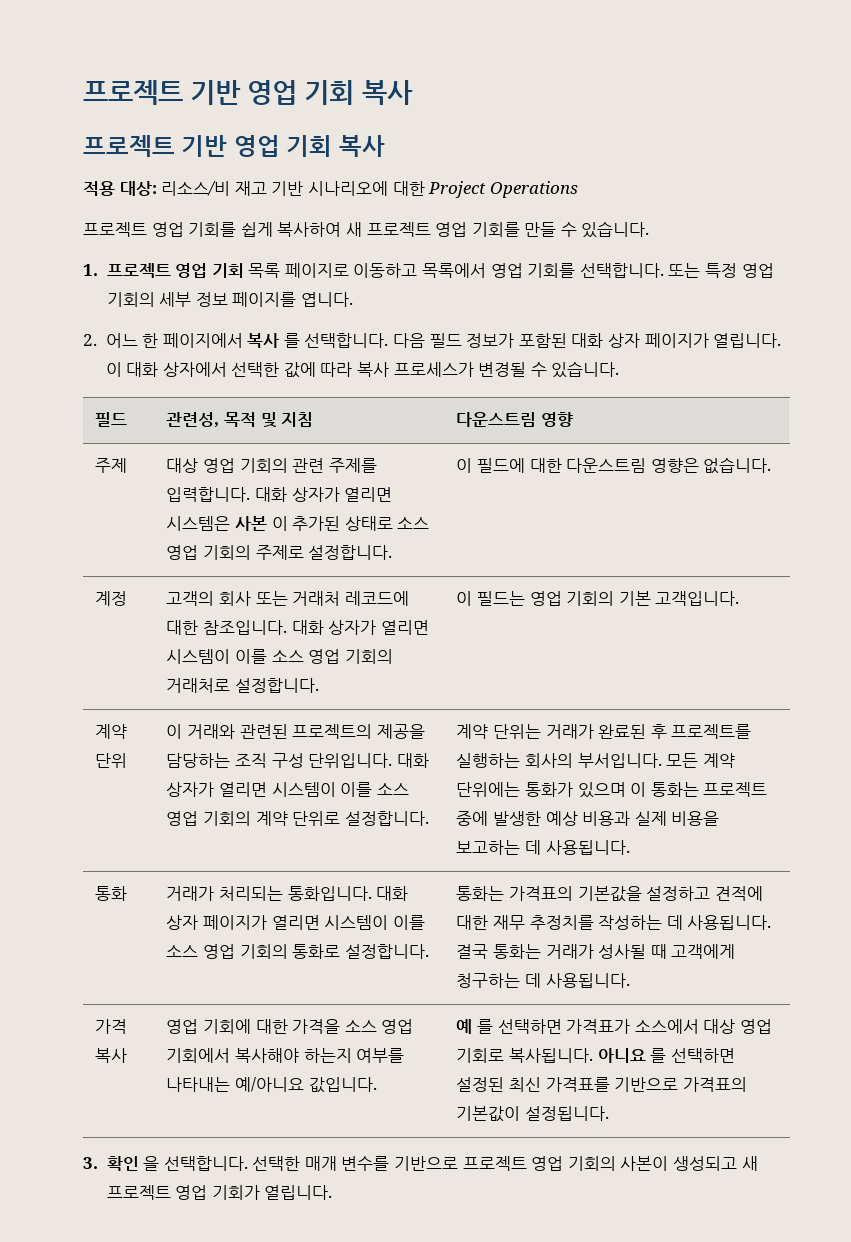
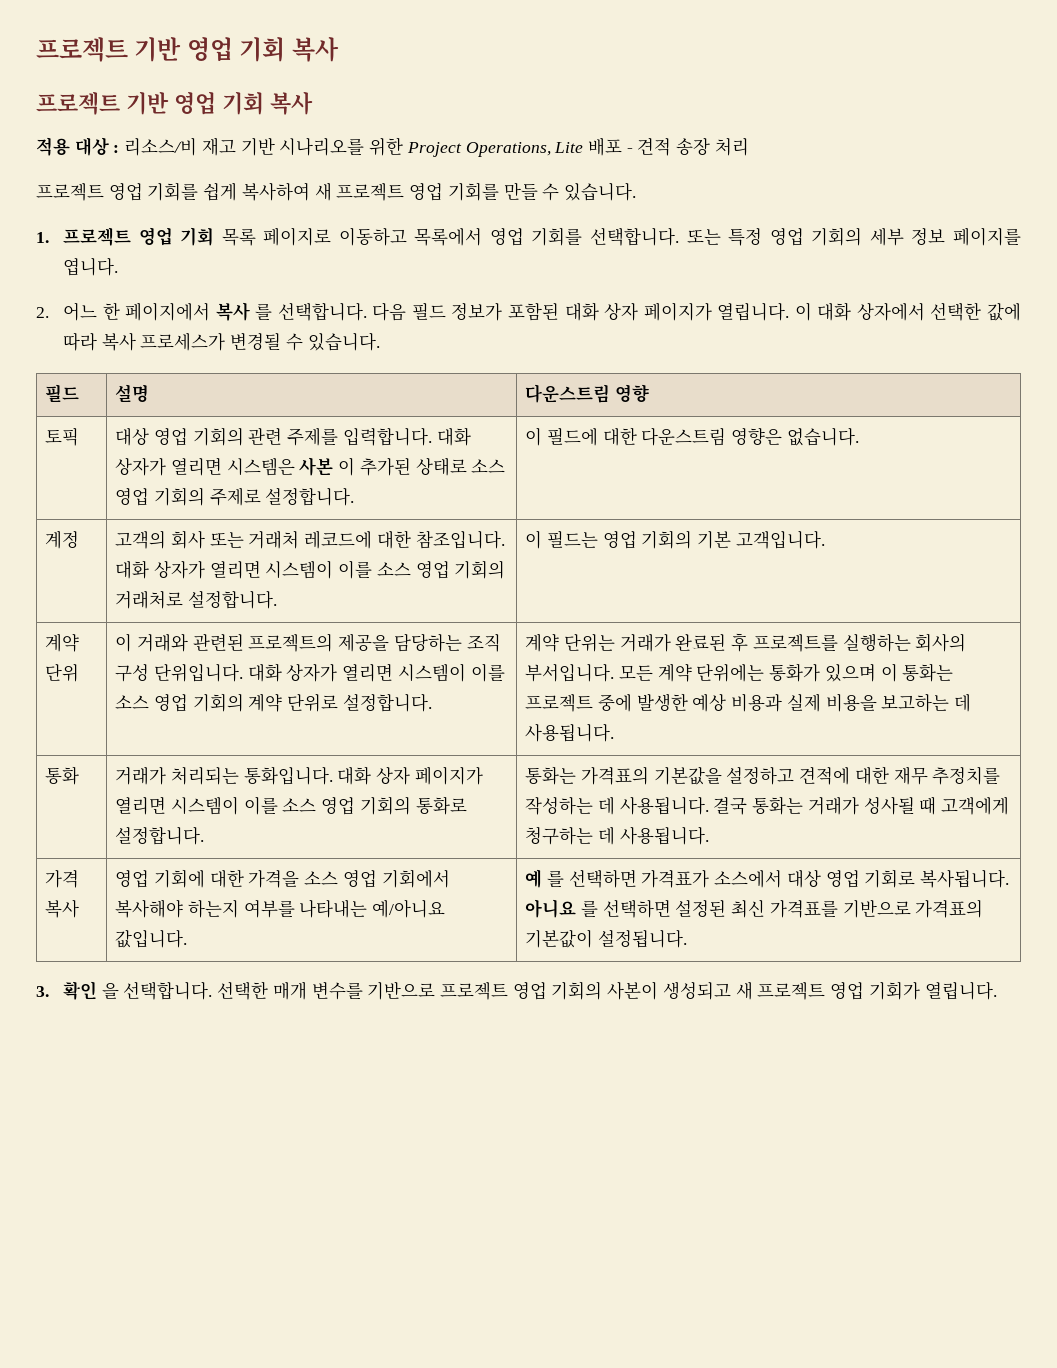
- 적용 대상: 리소스/비 재고 기반 시나리오에 대한 Project Operations
+ 적용 대상 : 리소스/비 재고 기반 시나리오를 위한 Project Operations, Lite 배포 - 견적 송장 처리
- 필드 | 관련성, 목적 및 지침 | 다운스트림 영향
+ 필드 | 설명 | 다운스트림 영향
- 주제 | 대상 영업 기회의 관련 주제를 입력합니다. 대화 상자가 열리면 시스템은 사본 이 추가된 상태로 소스 영업 기회의 주제로 설정합니다. | 이 필드에 대한 다운스트림 영향은 없습니다.
+ 토픽 | 대상 영업 기회의 관련 주제를 입력합니다. 대화 상자가 열리면 시스템은 사본 이 추가된 상태로 소스 영업 기회의 주제로 설정합니다. | 이 필드에 대한 다운스트림 영향은 없습니다.

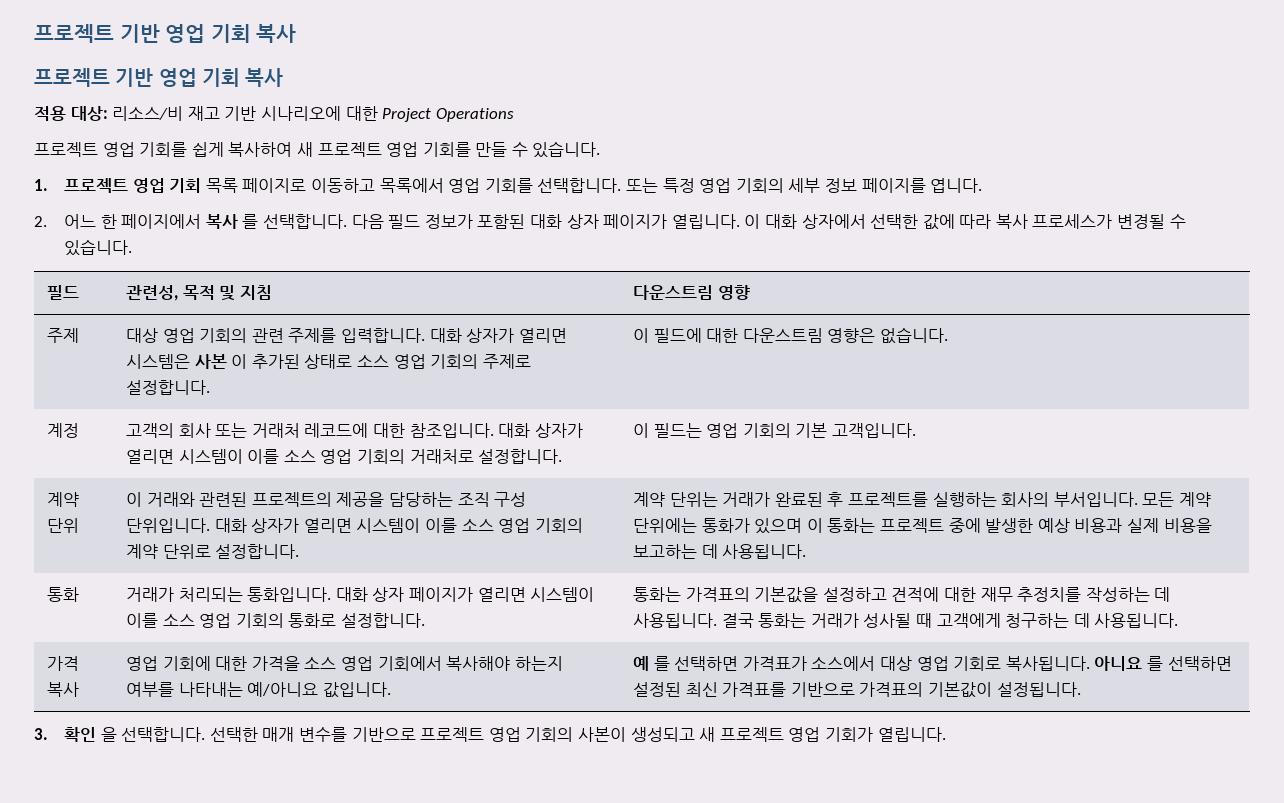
- 적용 대상 : 리소스/비 재고 기반 시나리오를 위한 Project Operations, Lite 배포 - 견적 송장 처리
+ 적용 대상: 리소스/비 재고 기반 시나리오에 대한 Project Operations
- 필드 | 설명 | 다운스트림 영향
+ 필드 | 관련성, 목적 및 지침 | 다운스트림 영향
- 토픽 | 대상 영업 기회의 관련 주제를 입력합니다. 대화 상자가 열리면 시스템은 사본 이 추가된 상태로 소스 영업 기회의 주제로 설정합니다. | 이 필드에 대한 다운스트림 영향은 없습니다.
+ 주제 | 대상 영업 기회의 관련 주제를 입력합니다. 대화 상자가 열리면 시스템은 사본 이 추가된 상태로 소스 영업 기회의 주제로 설정합니다. | 이 필드에 대한 다운스트림 영향은 없습니다.

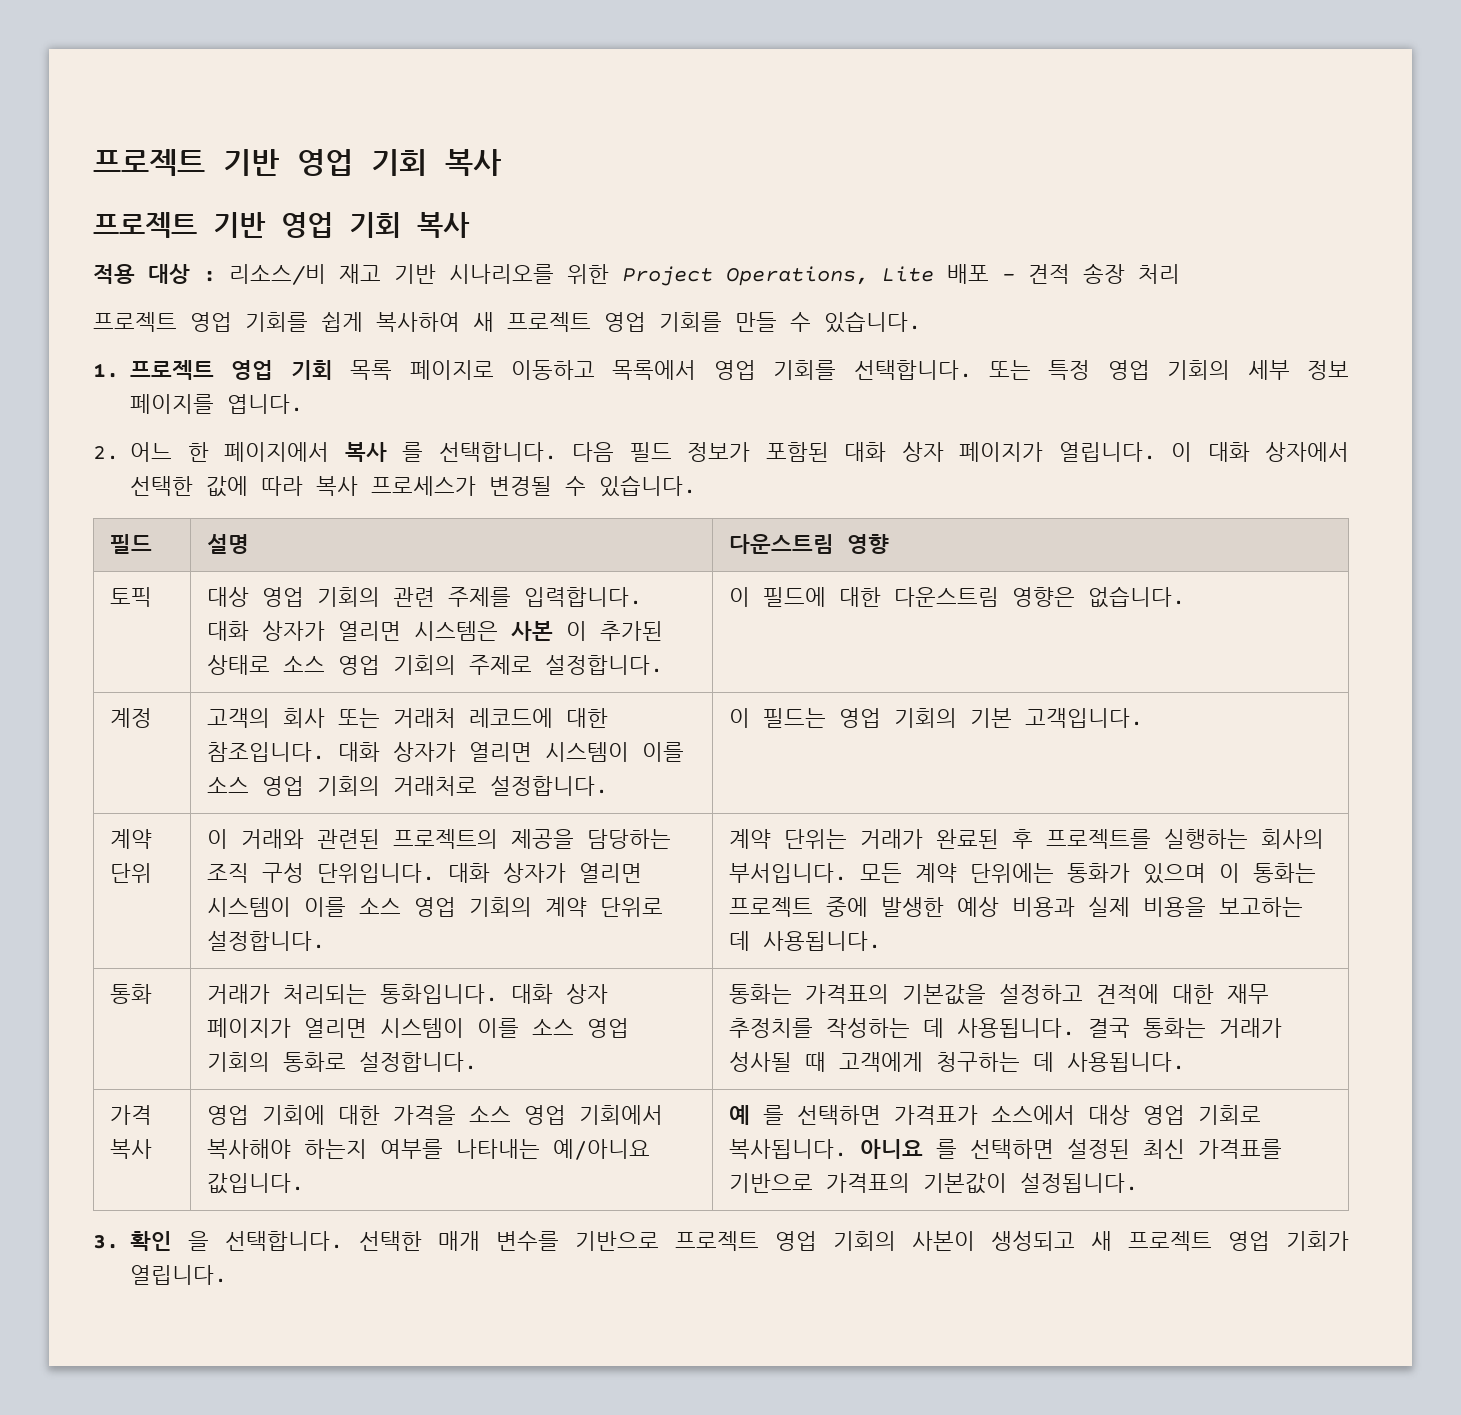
- 적용 대상: 리소스/비 재고 기반 시나리오에 대한 Project Operations
+ 적용 대상 : 리소스/비 재고 기반 시나리오를 위한 Project Operations, Lite 배포 - 견적 송장 처리
- 필드 | 관련성, 목적 및 지침 | 다운스트림 영향
+ 필드 | 설명 | 다운스트림 영향
- 주제 | 대상 영업 기회의 관련 주제를 입력합니다. 대화 상자가 열리면 시스템은 사본 이 추가된 상태로 소스 영업 기회의 주제로 설정합니다. | 이 필드에 대한 다운스트림 영향은 없습니다.
+ 토픽 | 대상 영업 기회의 관련 주제를 입력합니다. 대화 상자가 열리면 시스템은 사본 이 추가된 상태로 소스 영업 기회의 주제로 설정합니다. | 이 필드에 대한 다운스트림 영향은 없습니다.

